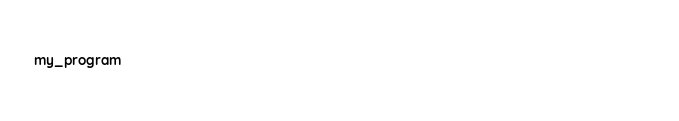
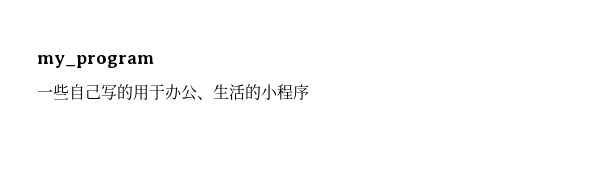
+ 一些自己写的用于办公、生活的小程序

